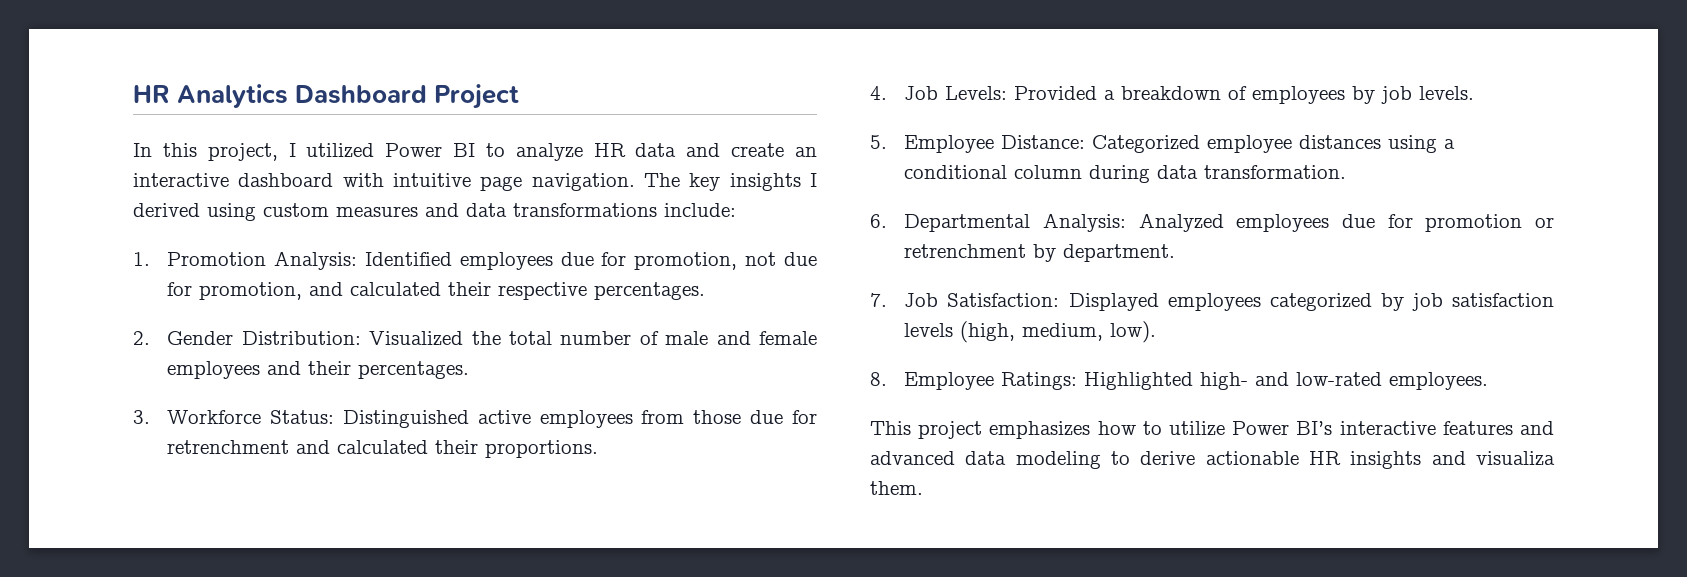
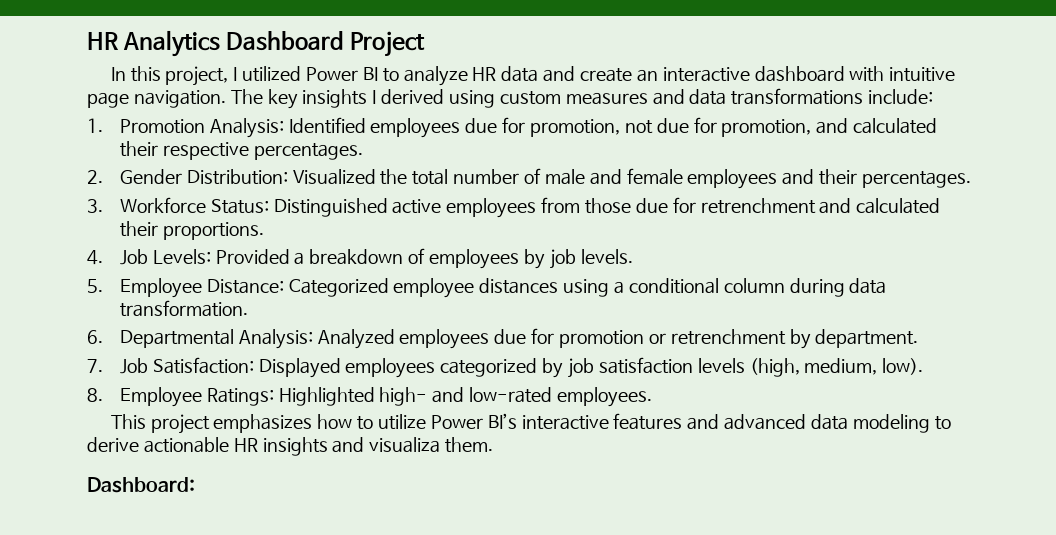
+ Dashboard:

